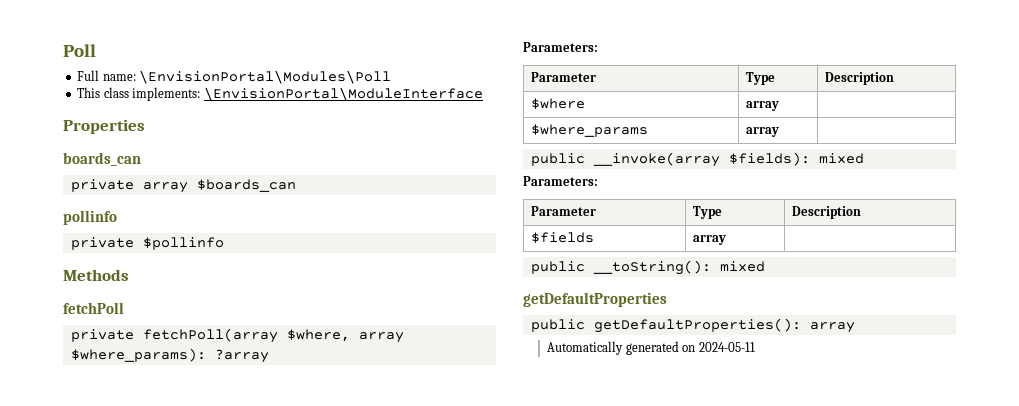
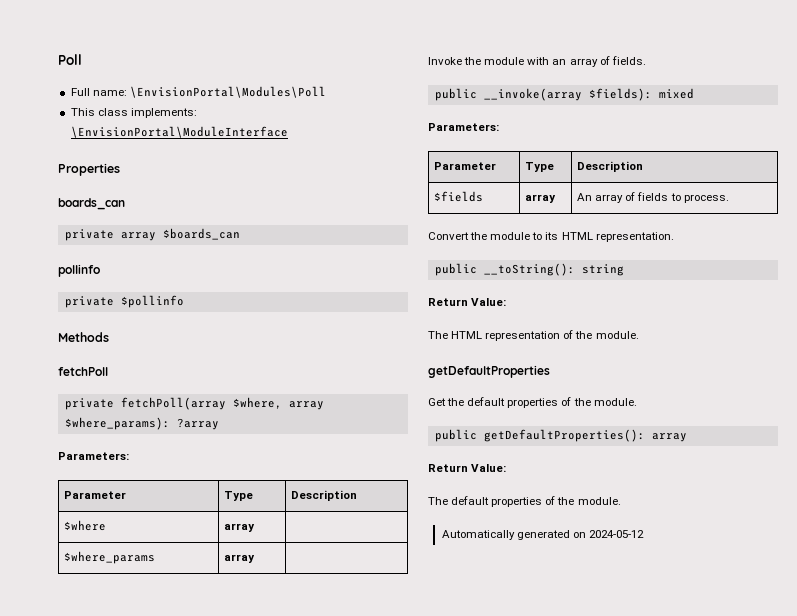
+ Invoke the module with an array of fields.
- $fields | array |
- public __toString(): mixed
+ $fields | array | An array of fields to process.
+ Convert the module to its HTML representation.
+ public __toString(): string
+ Return Value:
+ The HTML representation of the module.
  getDefaultProperties
+ Get the default properties of the module.
  public getDefaultProperties(): array
+ Return Value:
+ The default properties of the module.
- Automatically generated on 2024-05-11
+ Automatically generated on 2024-05-12

